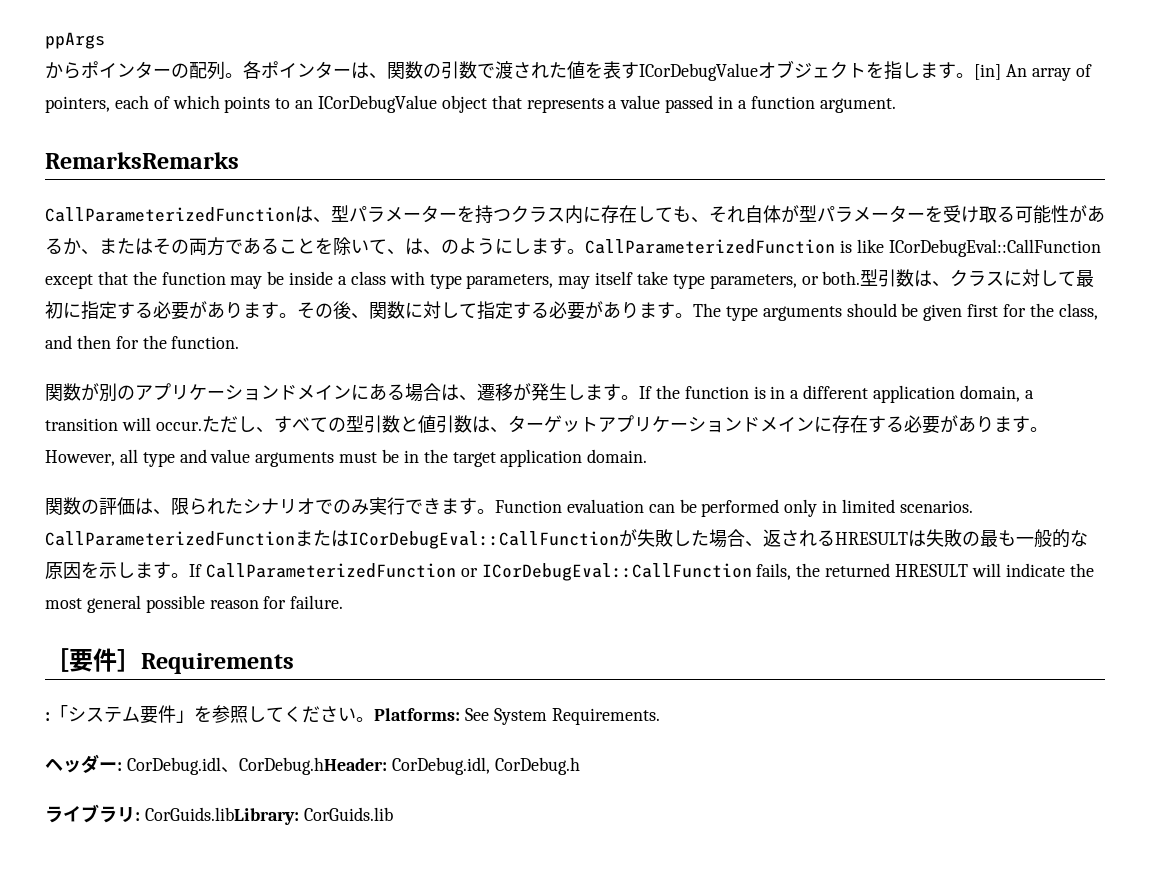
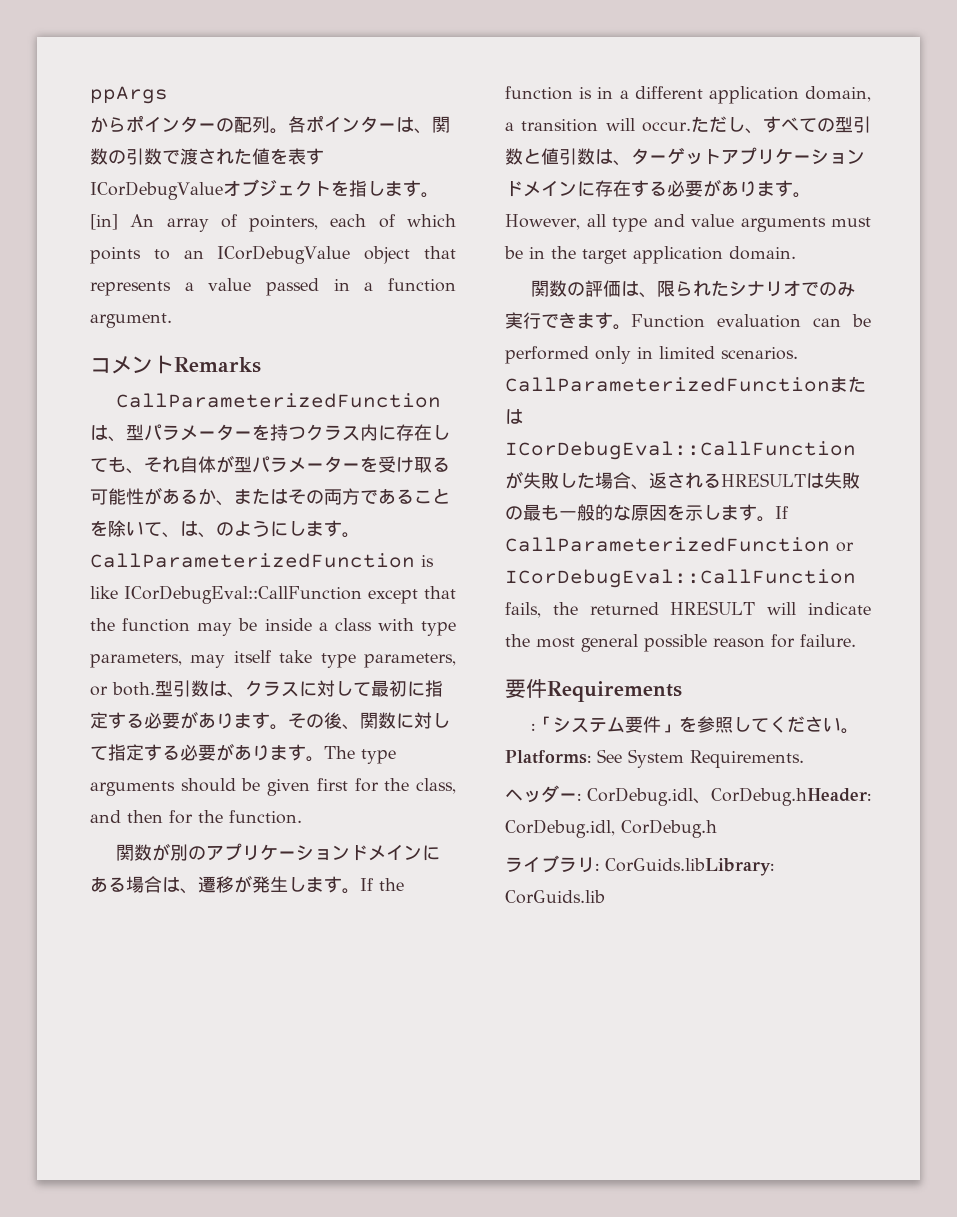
- RemarksRemarks
+ コメントRemarks
- ［要件］Requirements
+ 要件Requirements

